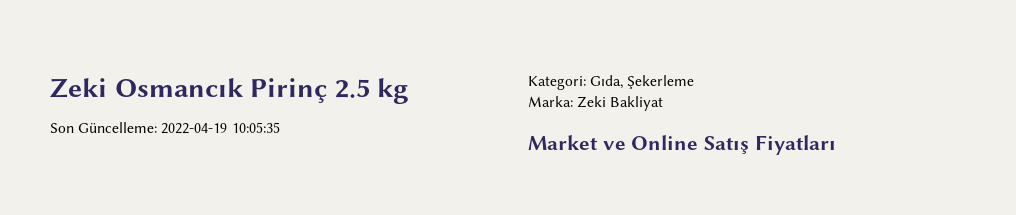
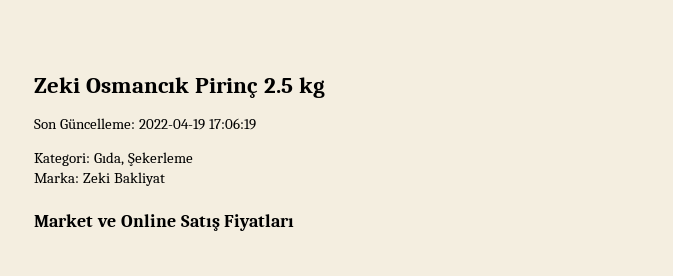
- Son Güncelleme: 2022-04-19 10:05:35
+ Son Güncelleme: 2022-04-19 17:06:19

